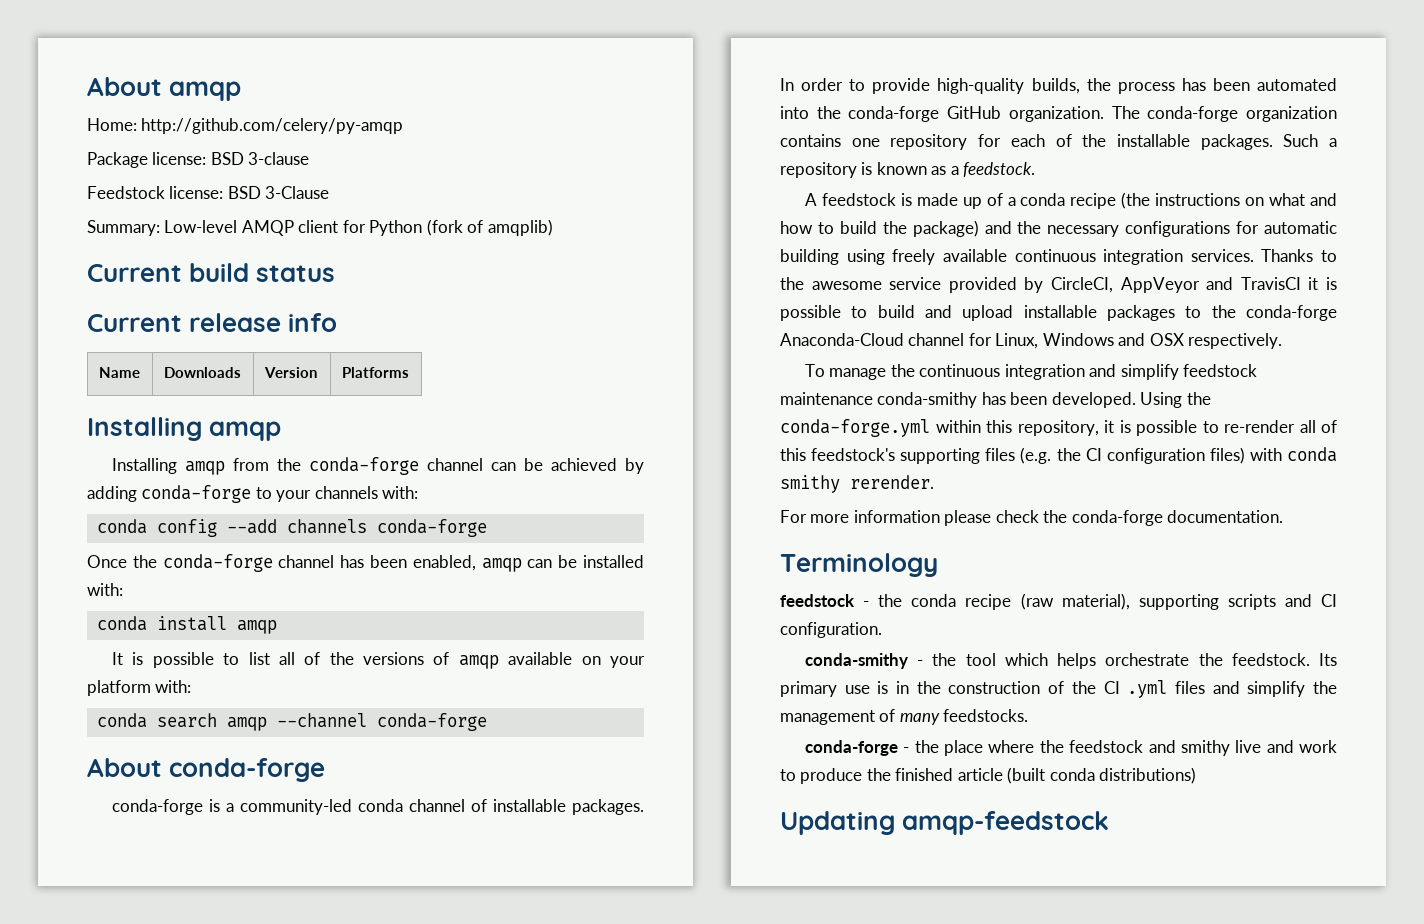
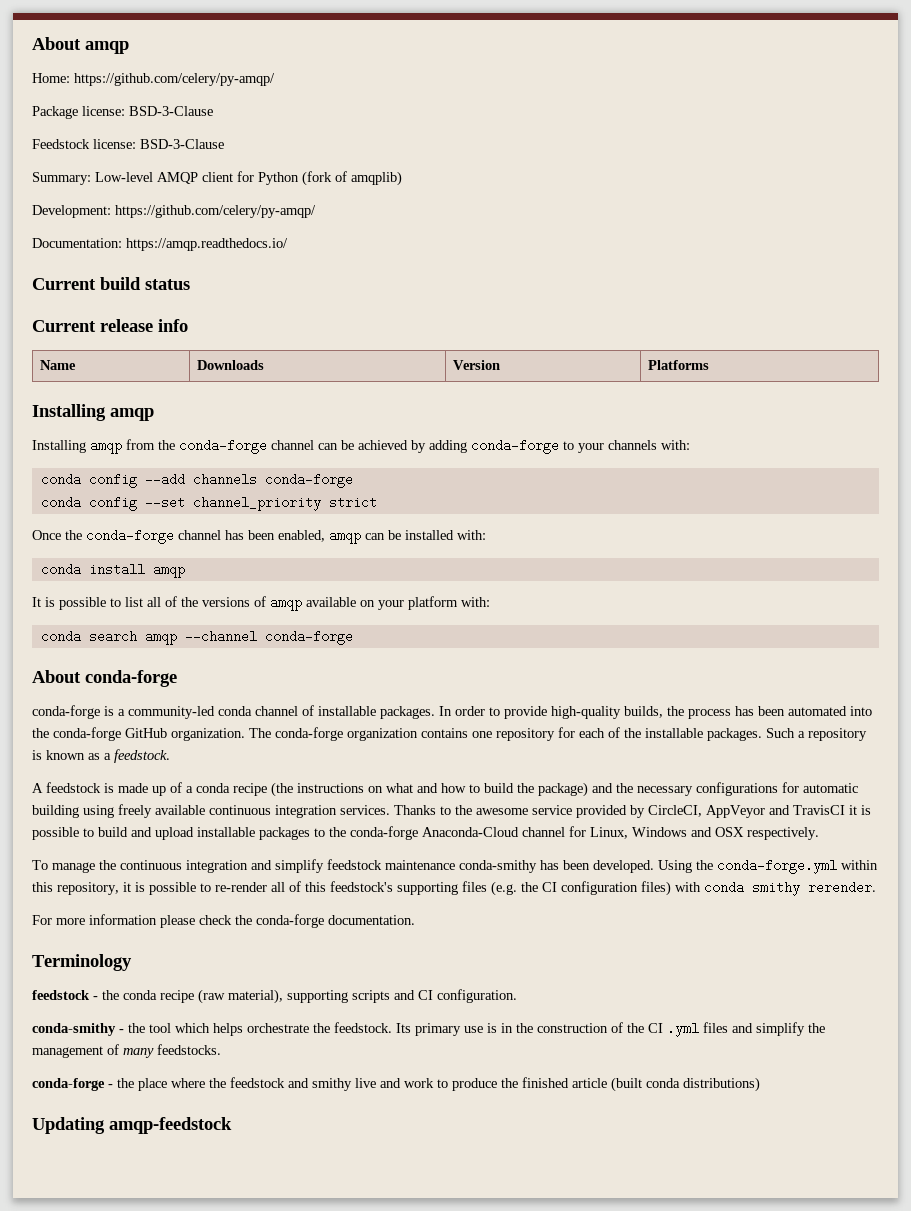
- Home: http://github.com/celery/py-amqp
+ Home: https://github.com/celery/py-amqp/
- Package license: BSD 3-clause
+ Package license: BSD-3-Clause
- Feedstock license: BSD 3-Clause
+ Feedstock license: BSD-3-Clause
+ Development: https://github.com/celery/py-amqp/
+ Documentation: https://amqp.readthedocs.io/
+ conda config --set channel_priority strict

